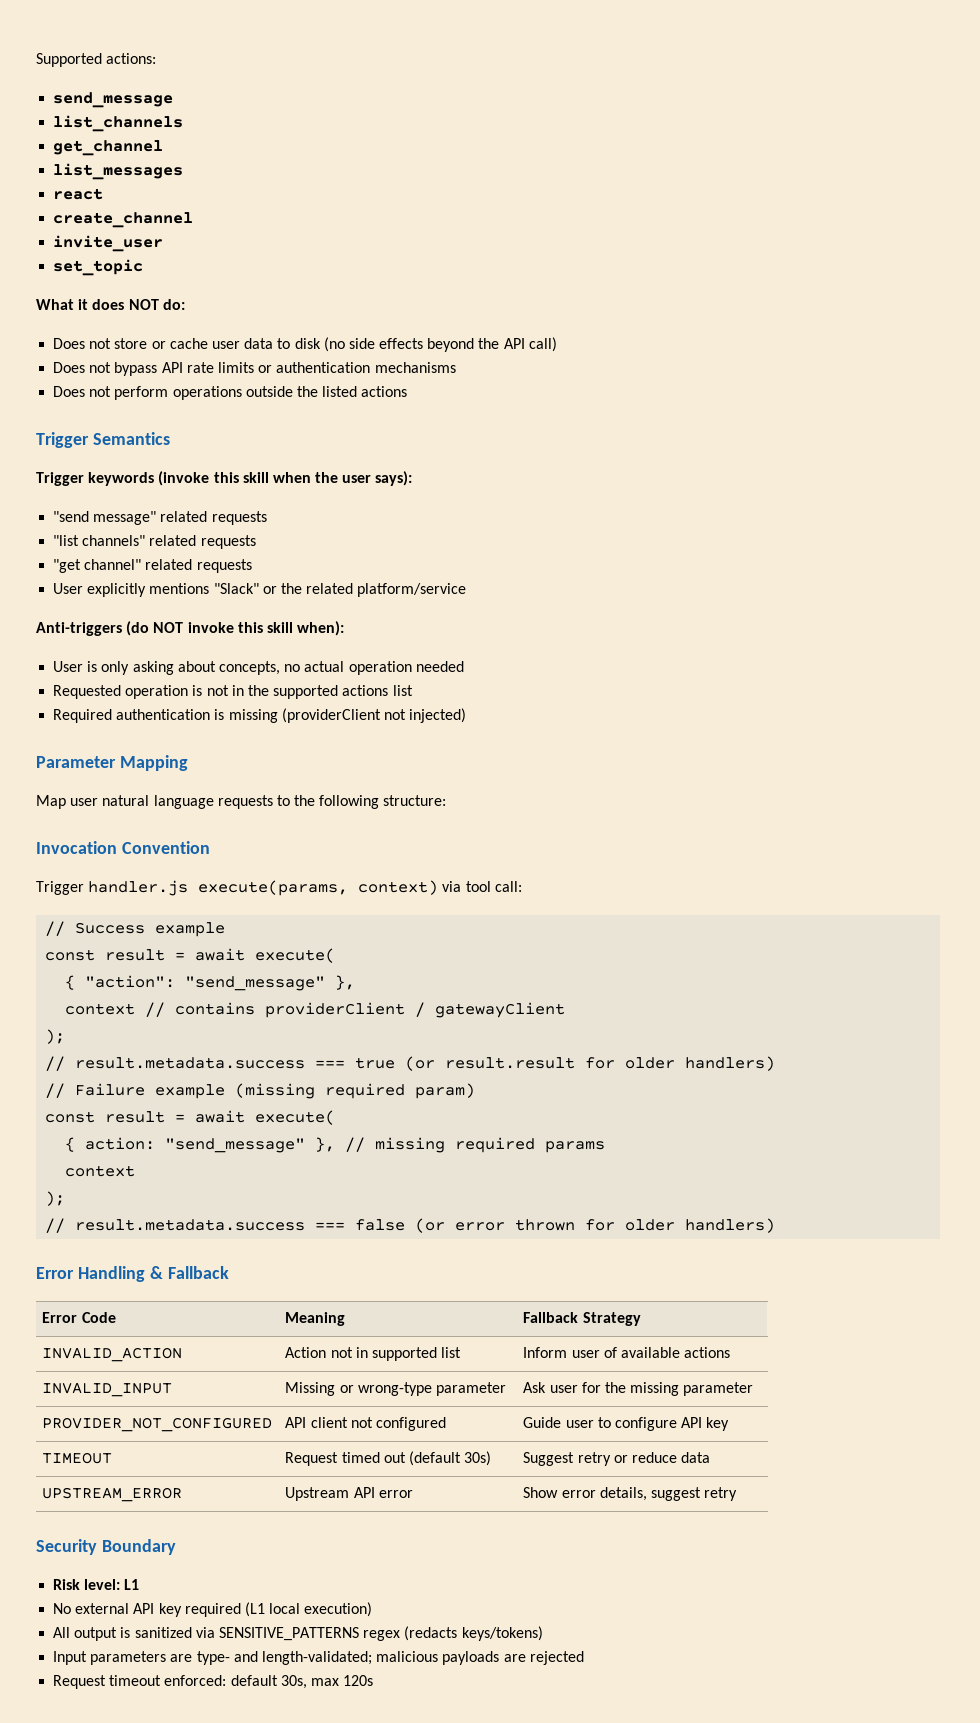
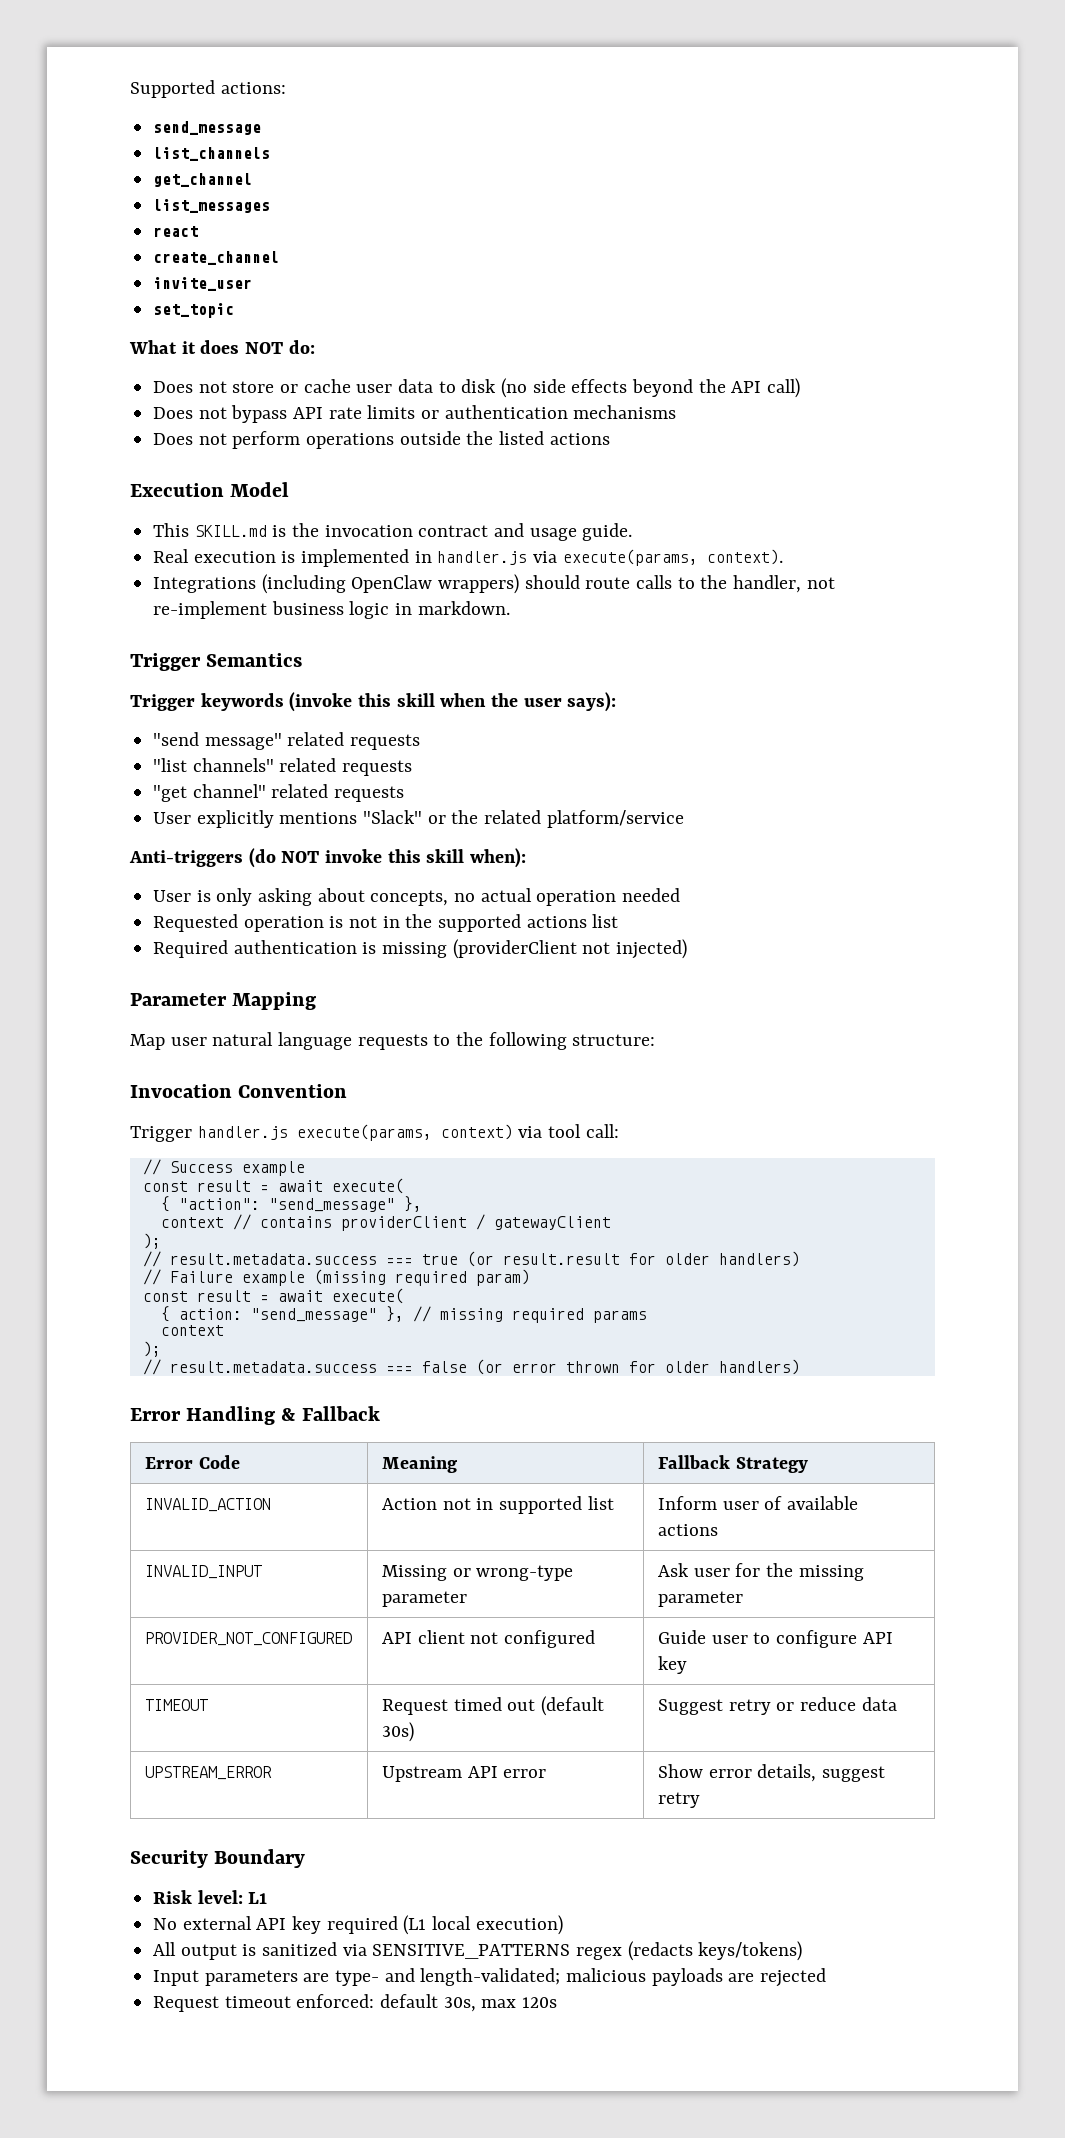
+ Execution Model
+ This SKILL.md is the invocation contract and usage guide.
+ Real execution is implemented in handler.js via execute(params, context).
+ Integrations (including OpenClaw wrappers) should route calls to the handler, not re-implement business logic in markdown.

